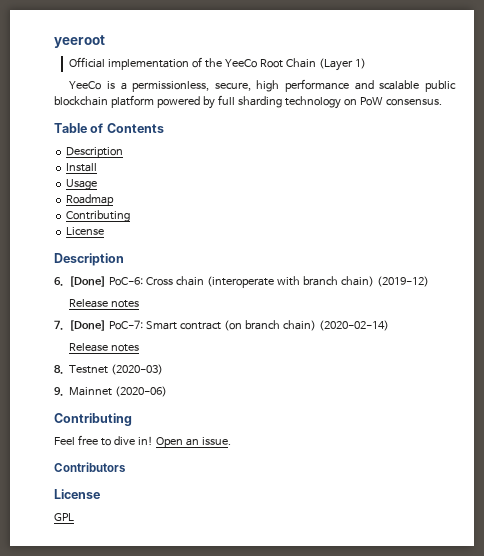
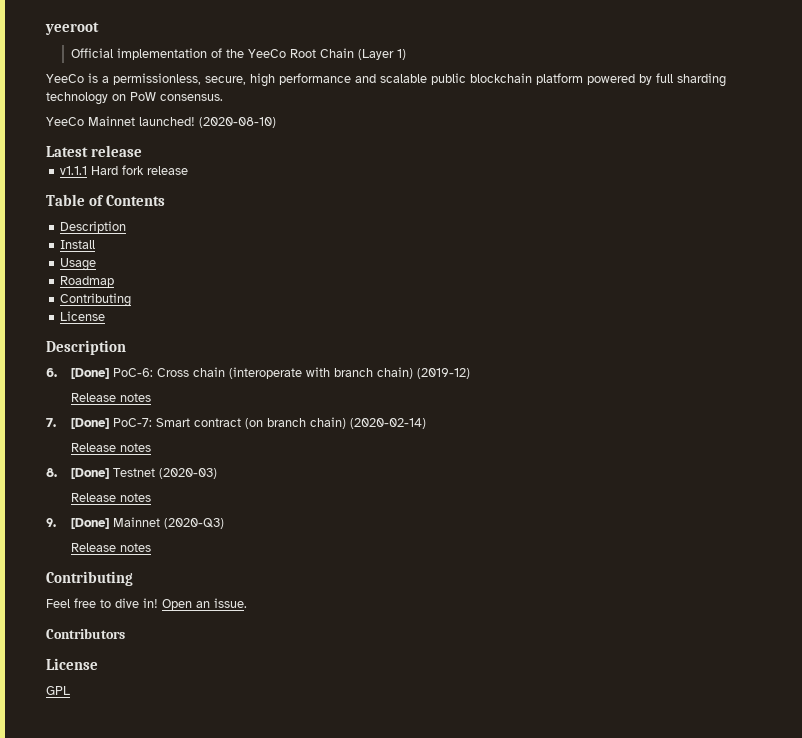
+ YeeCo Mainnet launched! (2020-08-10)
+ Latest release
+ v1.1.1 Hard fork release
- 8. Testnet (2020-03)
+ 8. [Done] Testnet (2020-03)
+ Release notes
- 9. Mainnet (2020-06)
+ 9. [Done] Mainnet (2020-Q3)
+ Release notes

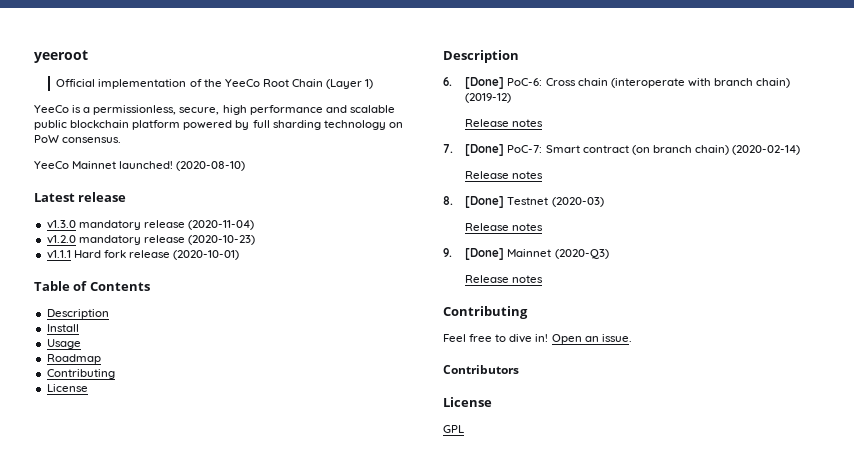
+ v1.3.0 mandatory release (2020-11-04)
+ v1.2.0 mandatory release (2020-10-23)
- v1.1.1 Hard fork release
+ v1.1.1 Hard fork release (2020-10-01)

